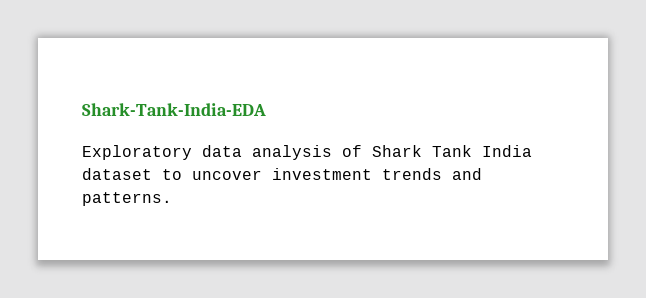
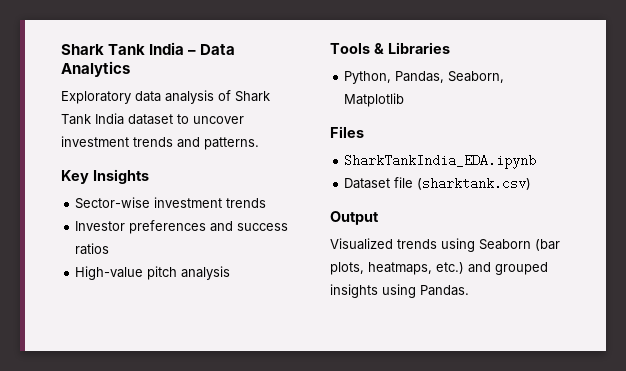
- Shark-Tank-India-EDA
+ Shark Tank India – Data Analytics
+ Key Insights
+ Sector-wise investment trends
+ Investor preferences and success ratios
+ High-value pitch analysis
+ Tools & Libraries
+ Python, Pandas, Seaborn, Matplotlib
+ Files
+ SharkTankIndia_EDA.ipynb
+ Dataset file (sharktank.csv)
+ Output
+ Visualized trends using Seaborn (bar plots, heatmaps, etc.) and grouped insights using Pandas.

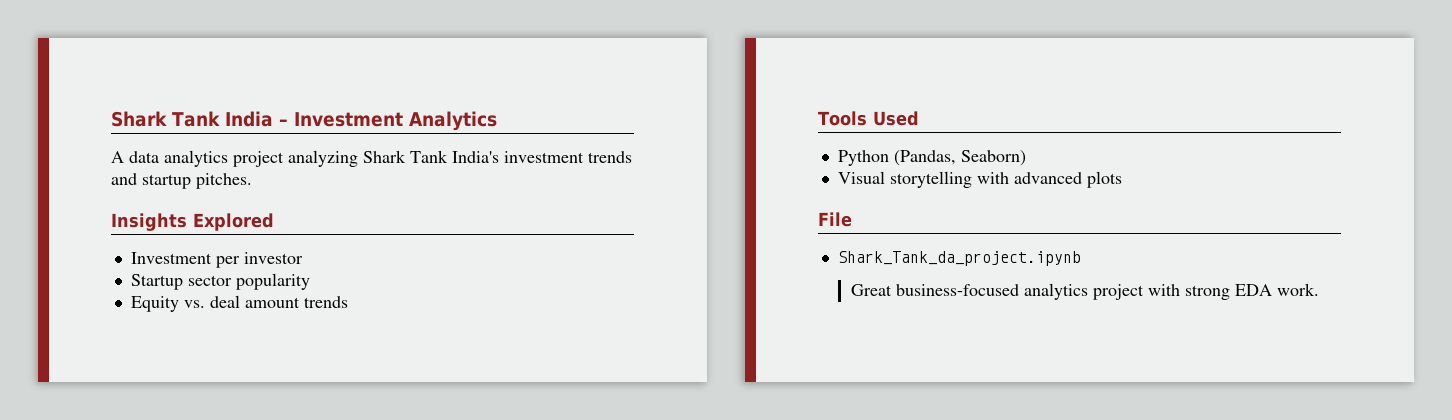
- Shark Tank India – Data Analytics
+ Shark Tank India – Investment Analytics
- Exploratory data analysis of Shark Tank India dataset to uncover investment trends and patterns.
- Key Insights
- Sector-wise investment trends
- Investor preferences and success ratios
- High-value pitch analysis
- Tools & Libraries
- Python, Pandas, Seaborn, Matplotlib
- Files
- SharkTankIndia_EDA.ipynb
- Dataset file (sharktank.csv)
- Output
- Visualized trends using Seaborn (bar plots, heatmaps, etc.) and grouped insights using Pandas.
+ A data analytics project analyzing Shark Tank India's investment trends and startup pitches.
+ Insights Explored
+ Investment per investor
+ Startup sector popularity
+ Equity vs. deal amount trends
+ Tools Used
+ Python (Pandas, Seaborn)
+ Visual storytelling with advanced plots
+ File
+ Shark_Tank_da_project.ipynb
+ Great business-focused analytics project with strong EDA work.

